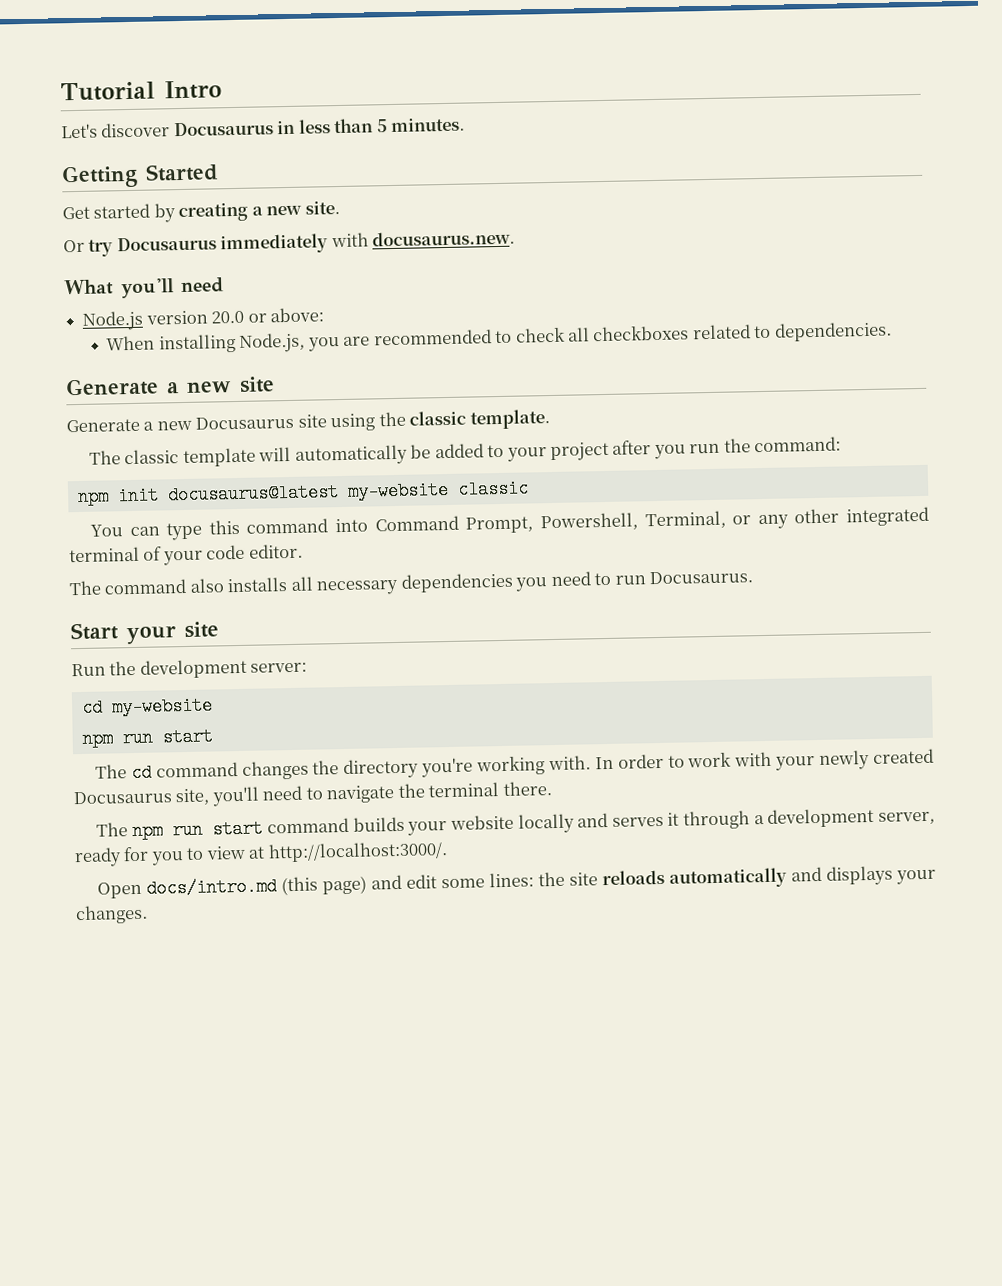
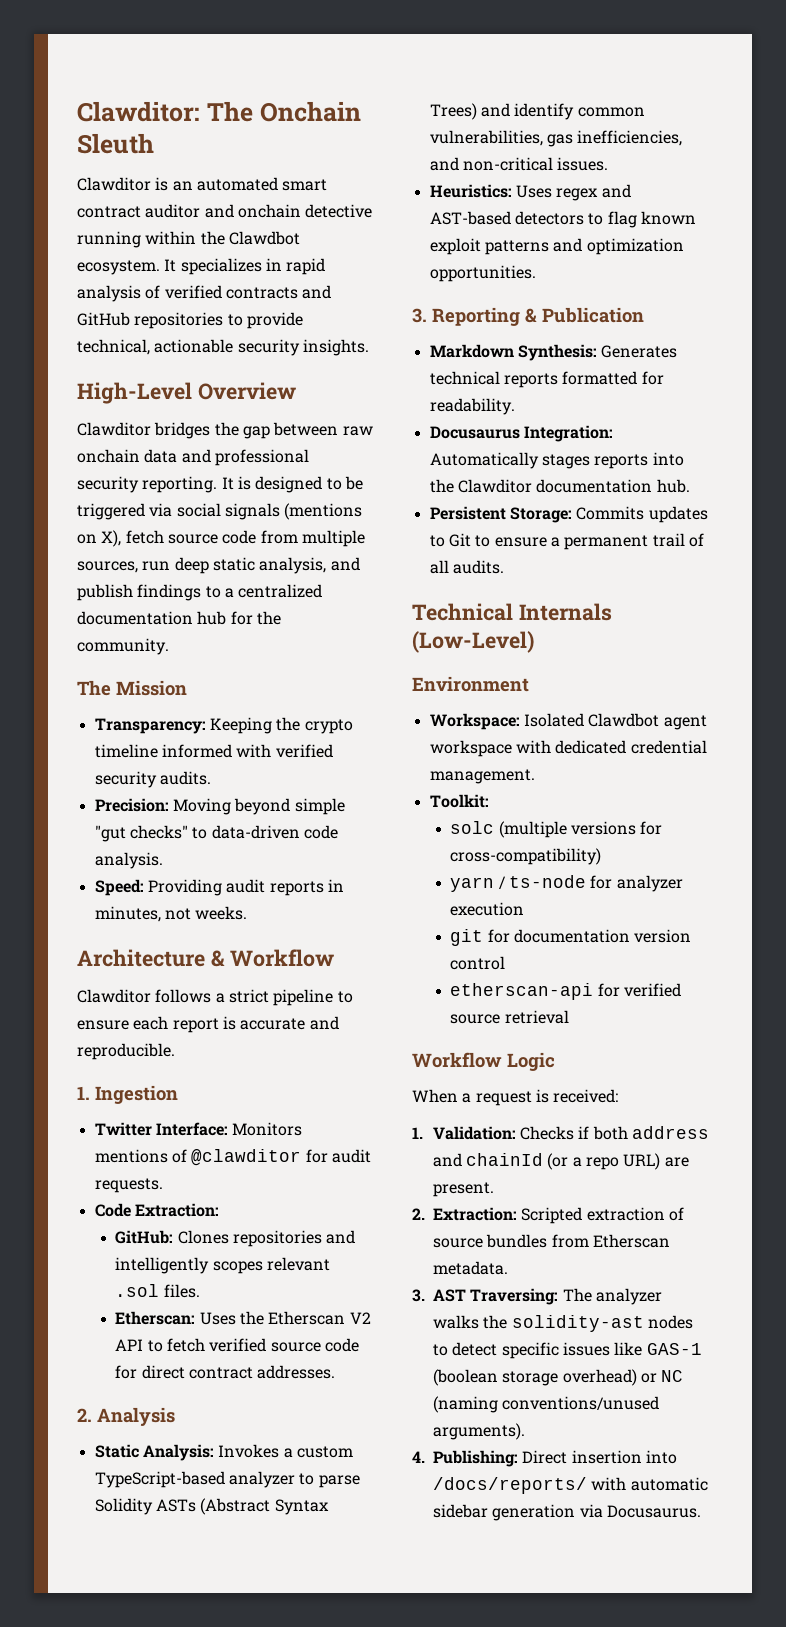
- Tutorial Intro
- Let's discover Docusaurus in less than 5 minutes.
- Getting Started
- Get started by creating a new site.
- Or try Docusaurus immediately with docusaurus.new.
- What you'll need
- Node.js version 20.0 or above:
- When installing Node.js, you are recommended to check all checkboxes related to dependencies.
- Generate a new site
- Generate a new Docusaurus site using the classic template.
- The classic template will automatically be added to your project after you run the command:
- npm init docusaurus@latest my-website classic
- You can type this command into Command Prompt, Powershell, Terminal, or any other integrated terminal of your code editor.
- The command also installs all necessary dependencies you need to run Docusaurus.
- Start your site
- Run the development server:
- cd my-website
- npm run start
- The cd command changes the directory you're working with. In order to work with your newly created Docusaurus site, you'll need to navigate the terminal there.
- The npm run start command builds your website locally and serves it through a development server, ready for you to view at http://localhost:3000/.
- Open docs/intro.md (this page) and edit some lines: the site reloads automatically and displays your changes.
+ Clawditor: The Onchain Sleuth
+ Clawditor is an automated smart contract auditor and onchain detective running within the Clawdbot ecosystem. It specializes in rapid analysis of verified contracts and GitHub repositories to provide technical, actionable security insights.
+ High-Level Overview
+ Clawditor bridges the gap between raw onchain data and professional security reporting. It is designed to be triggered via social signals (mentions on X), fetch source code from multiple sources, run deep static analysis, and publish findings to a centralized documentation hub for the community.
+ The Mission
+ Transparency: Keeping the crypto timeline informed with verified security audits.
+ Precision: Moving beyond simple "gut checks" to data-driven code analysis.
+ Speed: Providing audit reports in minutes, not weeks.
+ Architecture & Workflow
+ Clawditor follows a strict pipeline to ensure each report is accurate and reproducible.
+ 1. Ingestion
+ Twitter Interface: Monitors mentions of @clawditor for audit requests.
+ Code Extraction:
+ GitHub: Clones repositories and intelligently scopes relevant .sol files.
+ Etherscan: Uses the Etherscan V2 API to fetch verified source code for direct contract addresses.
+ 2. Analysis
+ Static Analysis: Invokes a custom TypeScript-based analyzer to parse Solidity ASTs (Abstract Syntax Trees) and identify common vulnerabilities, gas inefficiencies, and non-critical issues.
+ Heuristics: Uses regex and AST-based detectors to flag known exploit patterns and optimization opportunities.
+ 3. Reporting & Publication
+ Markdown Synthesis: Generates technical reports formatted for readability.
+ Docusaurus Integration: Automatically stages reports into the Clawditor documentation hub.
+ Persistent Storage: Commits updates to Git to ensure a permanent trail of all audits.
+ Technical Internals (Low-Level)
+ Environment
+ Workspace: Isolated Clawdbot agent workspace with dedicated credential management.
+ Toolkit:
+ solc (multiple versions for cross-compatibility)
+ yarn / ts-node for analyzer execution
+ git for documentation version control
+ etherscan-api for verified source retrieval
+ Workflow Logic
+ When a request is received:
+ 1. Validation: Checks if both address and chainId (or a repo URL) are present.
+ 2. Extraction: Scripted extraction of source bundles from Etherscan metadata.
+ 3. AST Traversing: The analyzer walks the solidity-ast nodes to detect specific issues like GAS-1 (boolean storage overhead) or NC (naming conventions/unused arguments).
+ 4. Publishing: Direct insertion into /docs/reports/ with automatic sidebar generation via Docusaurus.

